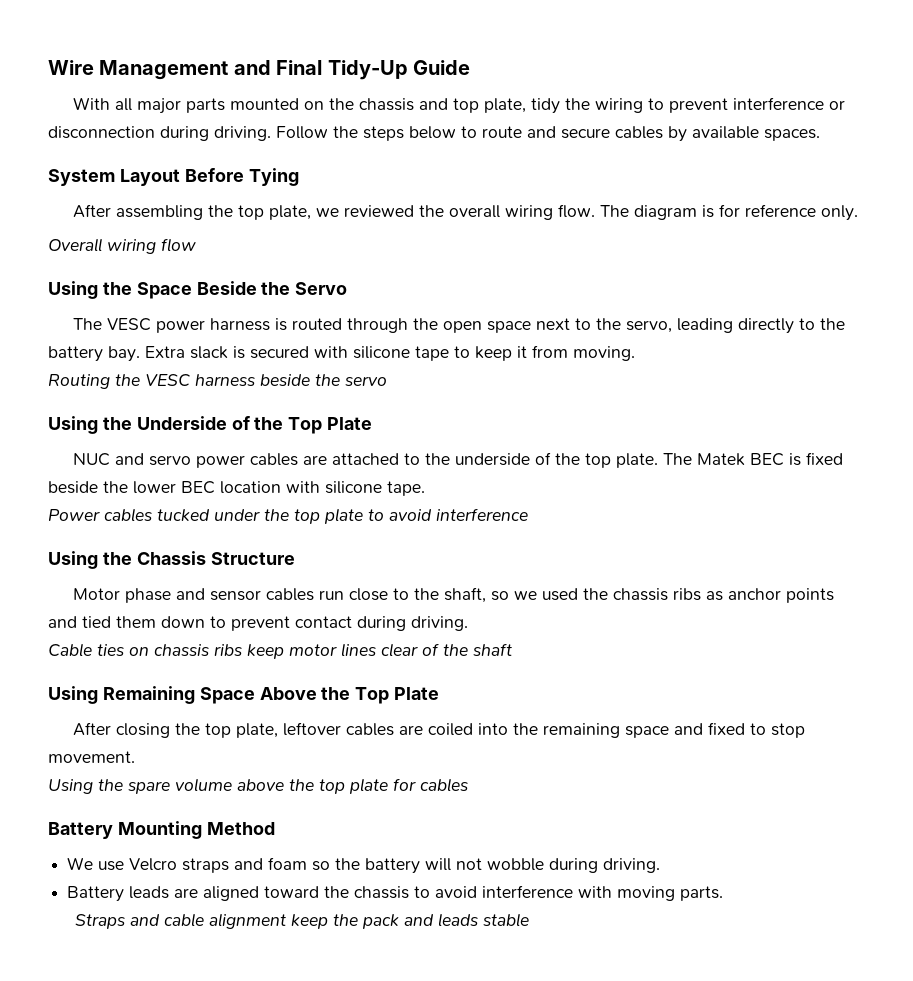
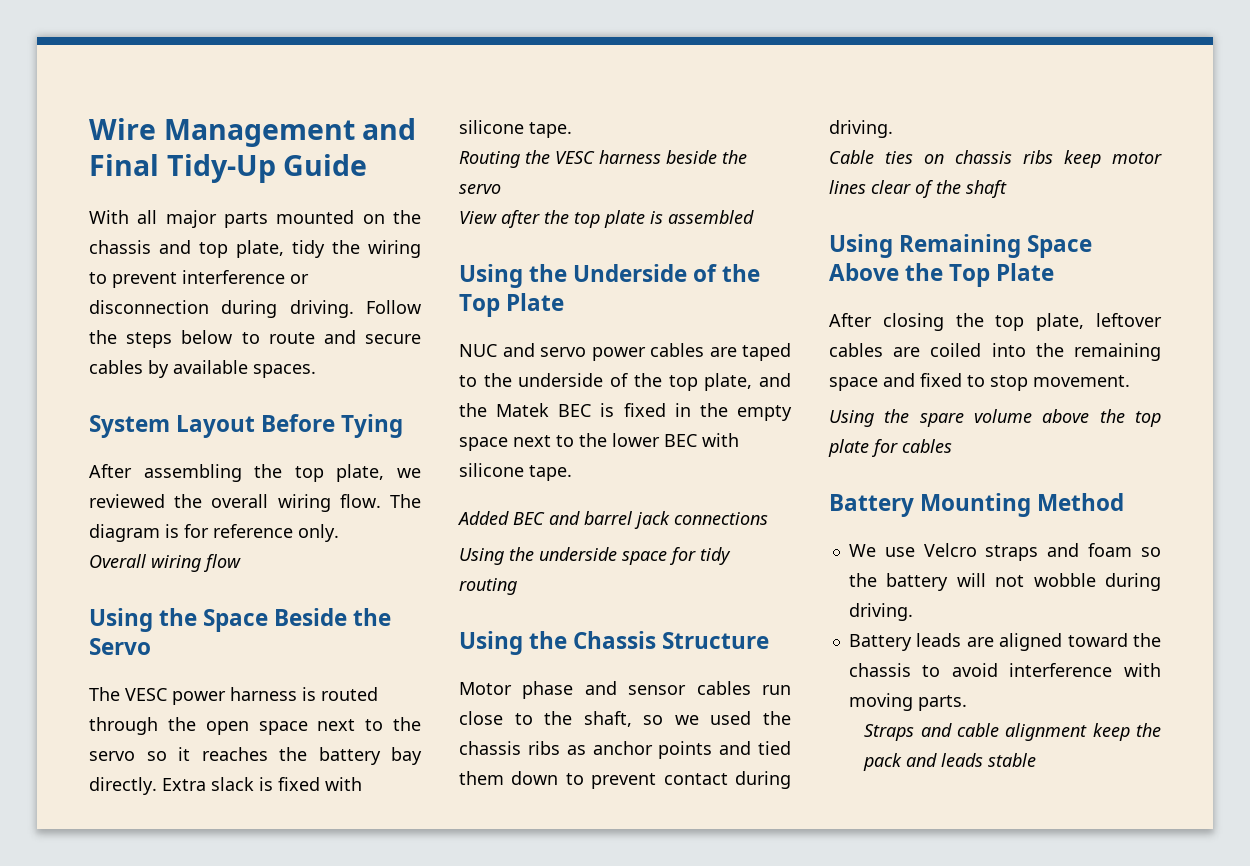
- The VESC power harness is routed through the open space next to the servo, leading directly to the battery bay.
+ The VESC power harness is routed through the open space next to the servo so it reaches the battery bay directly.
- Extra slack is secured with silicone tape to keep it from moving.
+ Extra slack is fixed with silicone tape.
+ View after the top plate is assembled
- NUC and servo power cables are attached to the underside of the top plate. The Matek BEC is fixed beside the lower BEC location with silicone tape.
- Power cables tucked under the top plate to avoid interference
+ NUC and servo power cables are taped to the underside of the top plate, and the Matek BEC is fixed in the empty space next to the lower BEC with silicone tape.
+ Added BEC and barrel jack connections
+ Using the underside space for tidy routing

